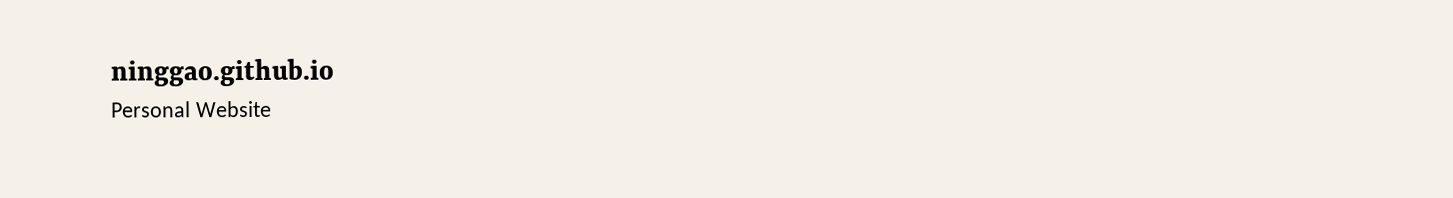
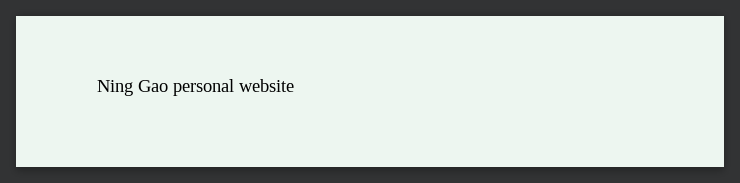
- ninggao.github.io
- Personal Website
+ Ning Gao personal website

